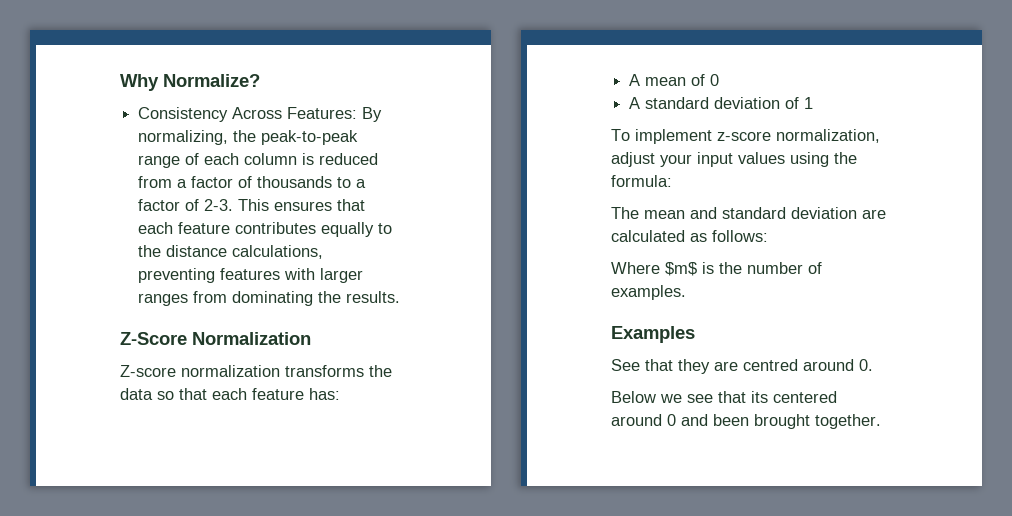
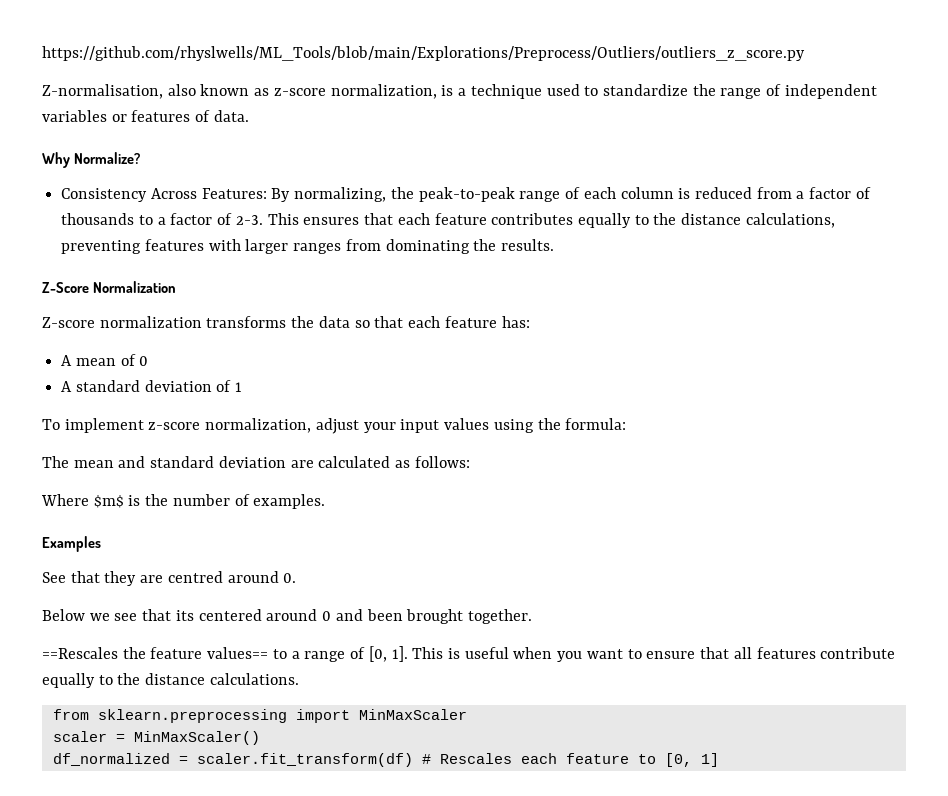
+ https://github.com/rhyslwells/ML_Tools/blob/main/Explorations/Preprocess/Outliers/outliers_z_score.py
+ Z-normalisation, also known as z-score normalization, is a technique used to standardize the range of independent variables or features of data.
+ ==Rescales the feature values== to a range of [0, 1]. This is useful when you want to ensure that all features contribute equally to the distance calculations.
+ from sklearn.preprocessing import MinMaxScaler
+ scaler = MinMaxScaler()
+ df_normalized = scaler.fit_transform(df) # Rescales each feature to [0, 1]

